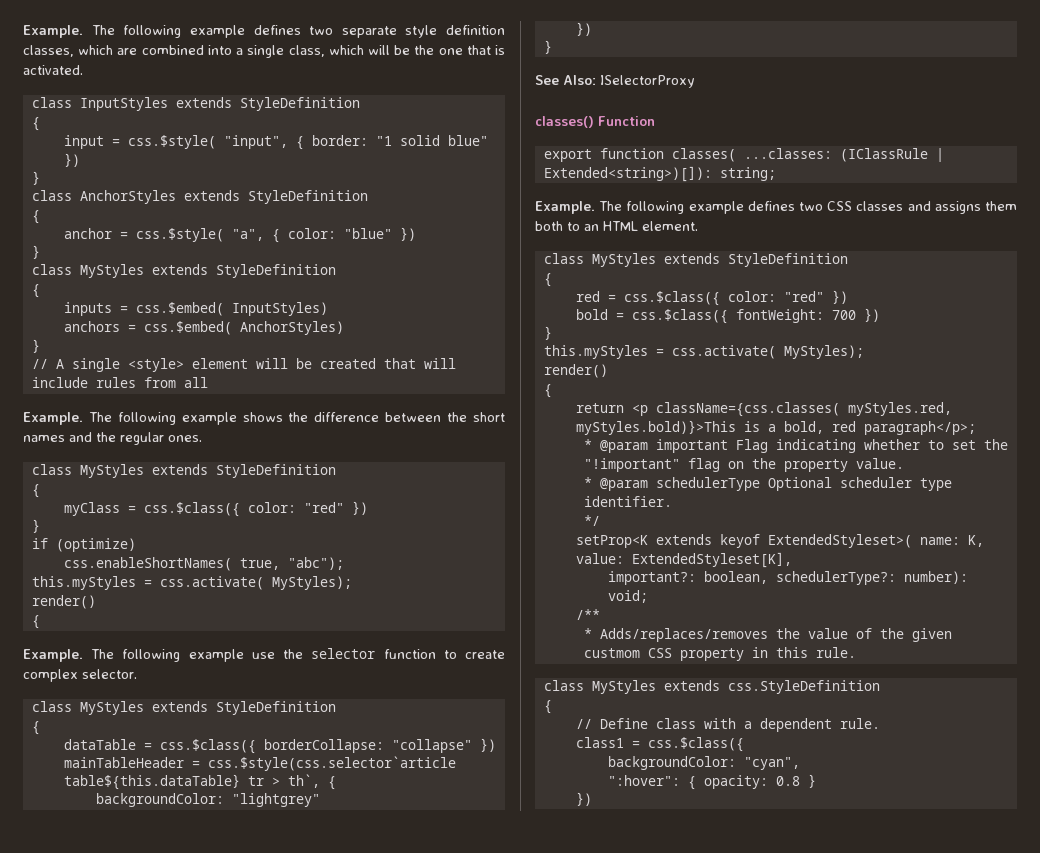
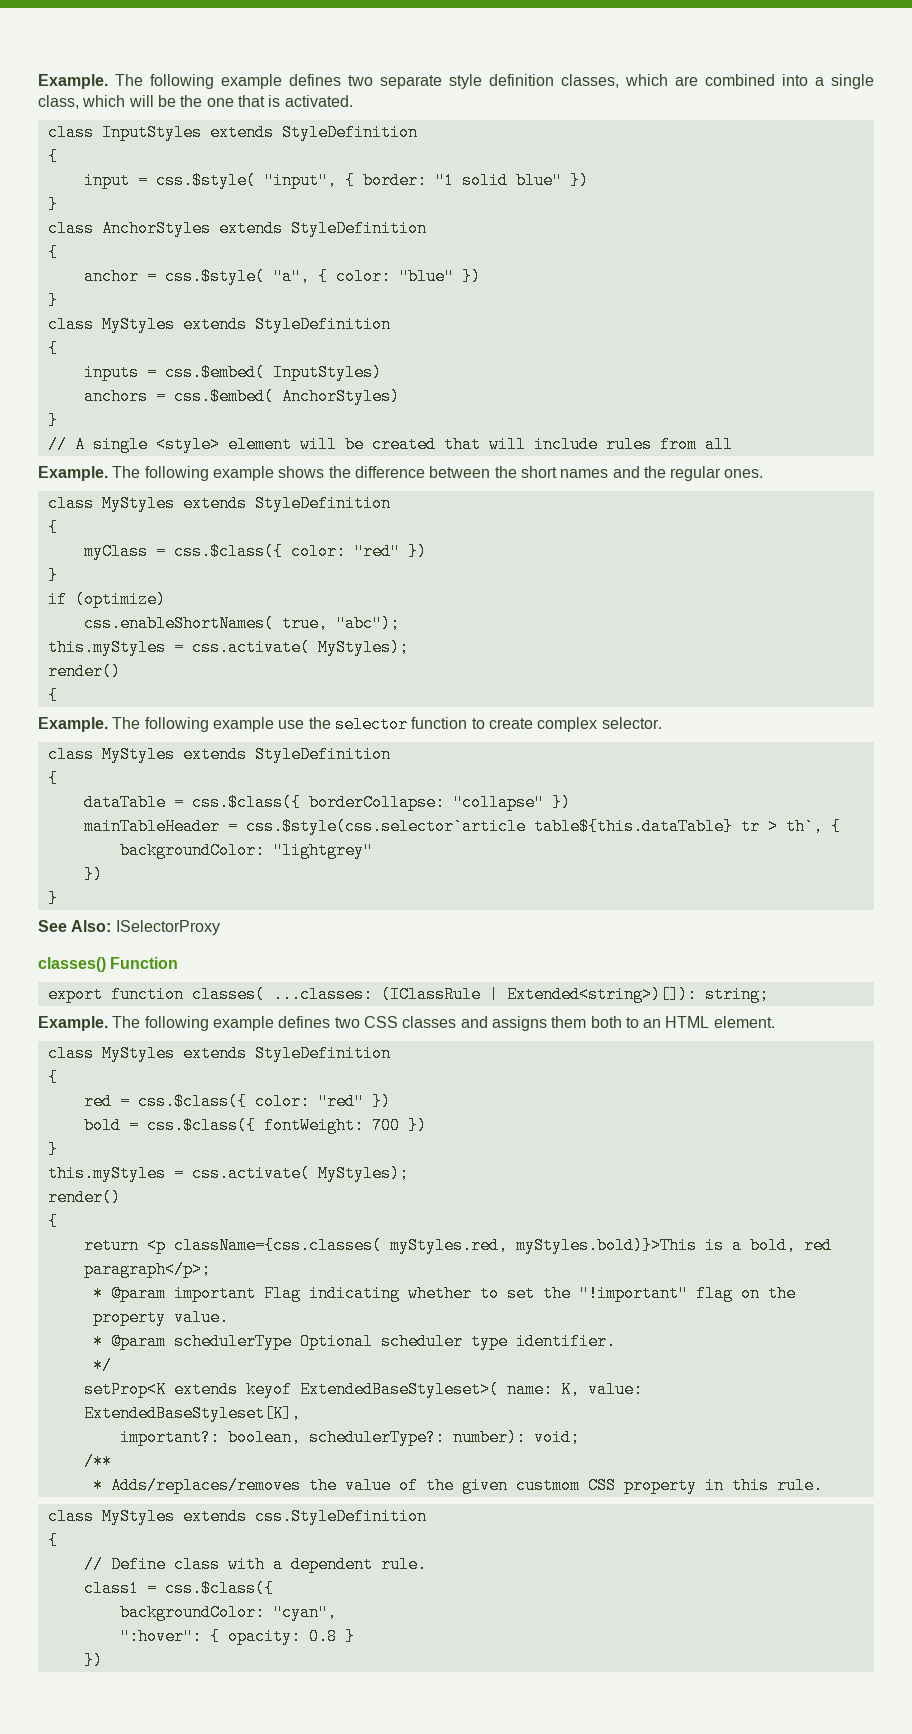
- setProp<K extends keyof ExtendedStyleset>( name: K, value: ExtendedStyleset[K],
+ setProp<K extends keyof ExtendedBaseStyleset>( name: K, value: ExtendedBaseStyleset[K],

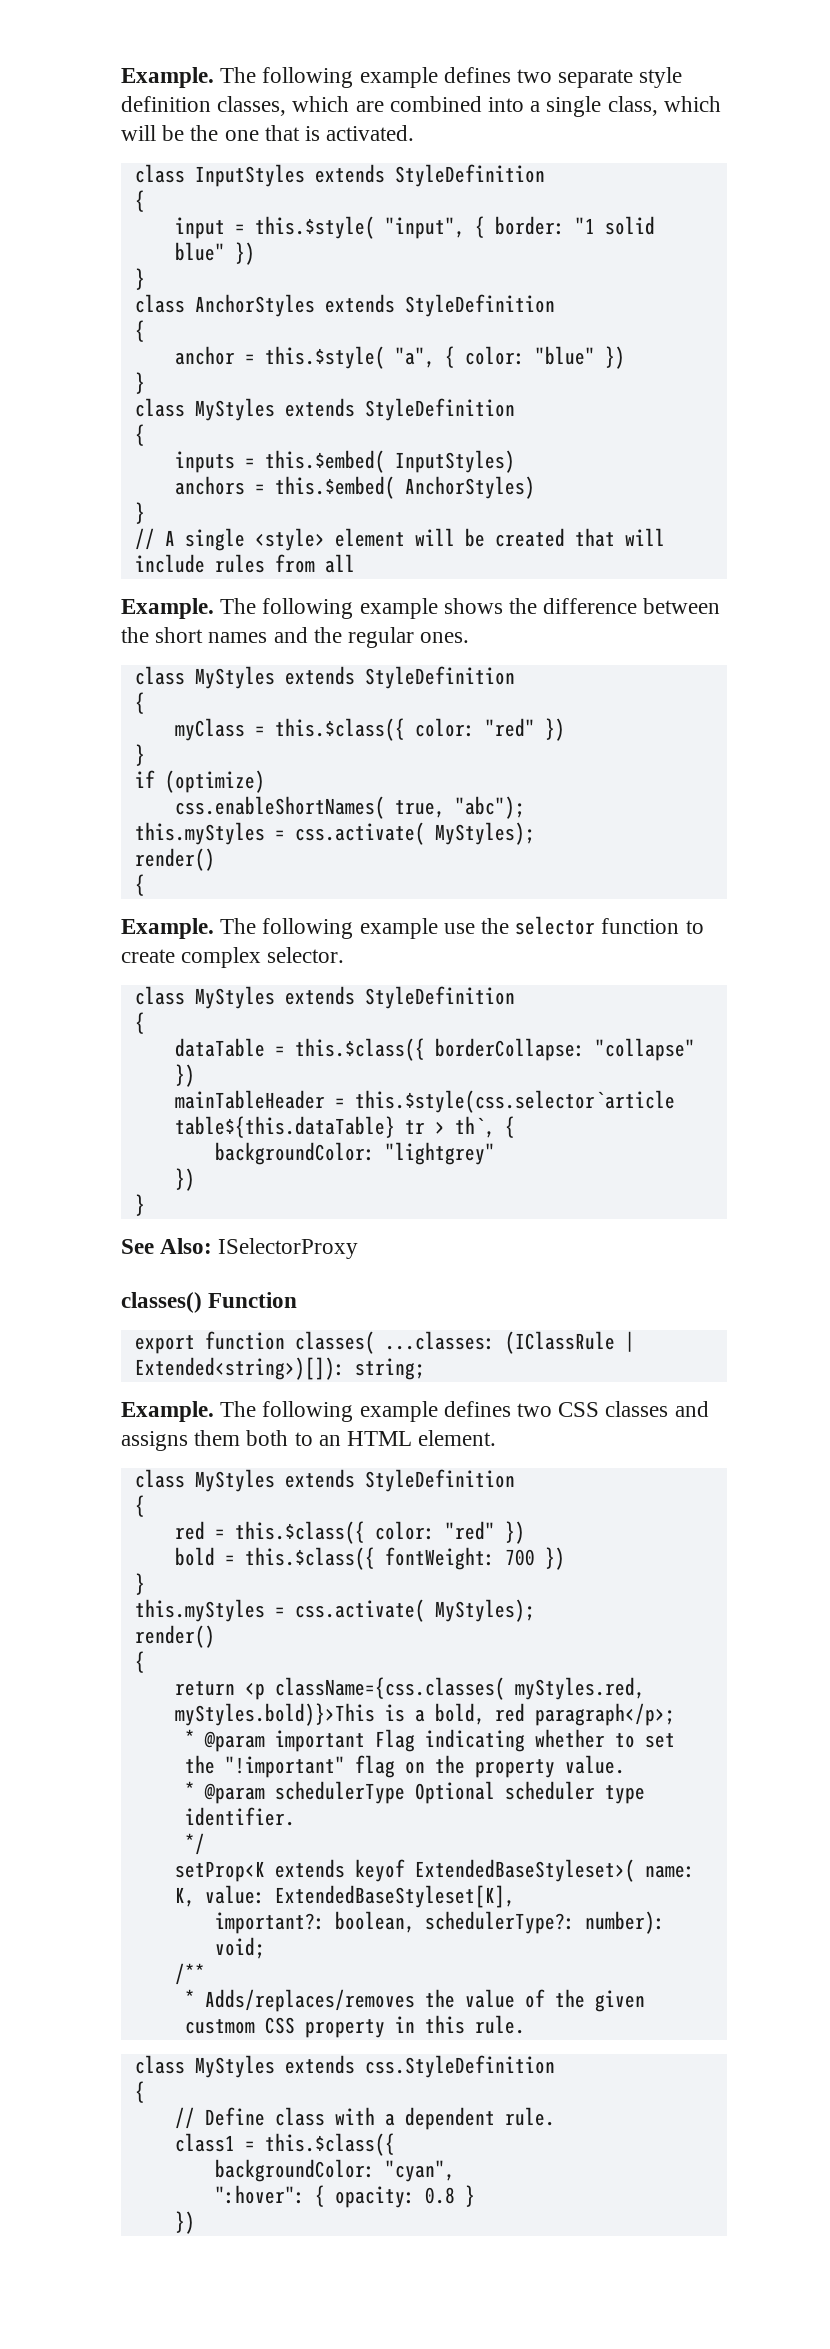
- input = css.$style( "input", { border: "1 solid blue" })
+ input = this.$style( "input", { border: "1 solid blue" })
- anchor = css.$style( "a", { color: "blue" })
+ anchor = this.$style( "a", { color: "blue" })
- inputs = css.$embed( InputStyles)
+ inputs = this.$embed( InputStyles)
- anchors = css.$embed( AnchorStyles)
+ anchors = this.$embed( AnchorStyles)
- myClass = css.$class({ color: "red" })
+ myClass = this.$class({ color: "red" })
- dataTable = css.$class({ borderCollapse: "collapse" })
+ dataTable = this.$class({ borderCollapse: "collapse" })
- mainTableHeader = css.$style(css.selector`article table${this.dataTable} tr > th`, {
+ mainTableHeader = this.$style(css.selector`article table${this.dataTable} tr > th`, {
- red = css.$class({ color: "red" })
+ red = this.$class({ color: "red" })
- bold = css.$class({ fontWeight: 700 })
+ bold = this.$class({ fontWeight: 700 })
- class1 = css.$class({
+ class1 = this.$class({

